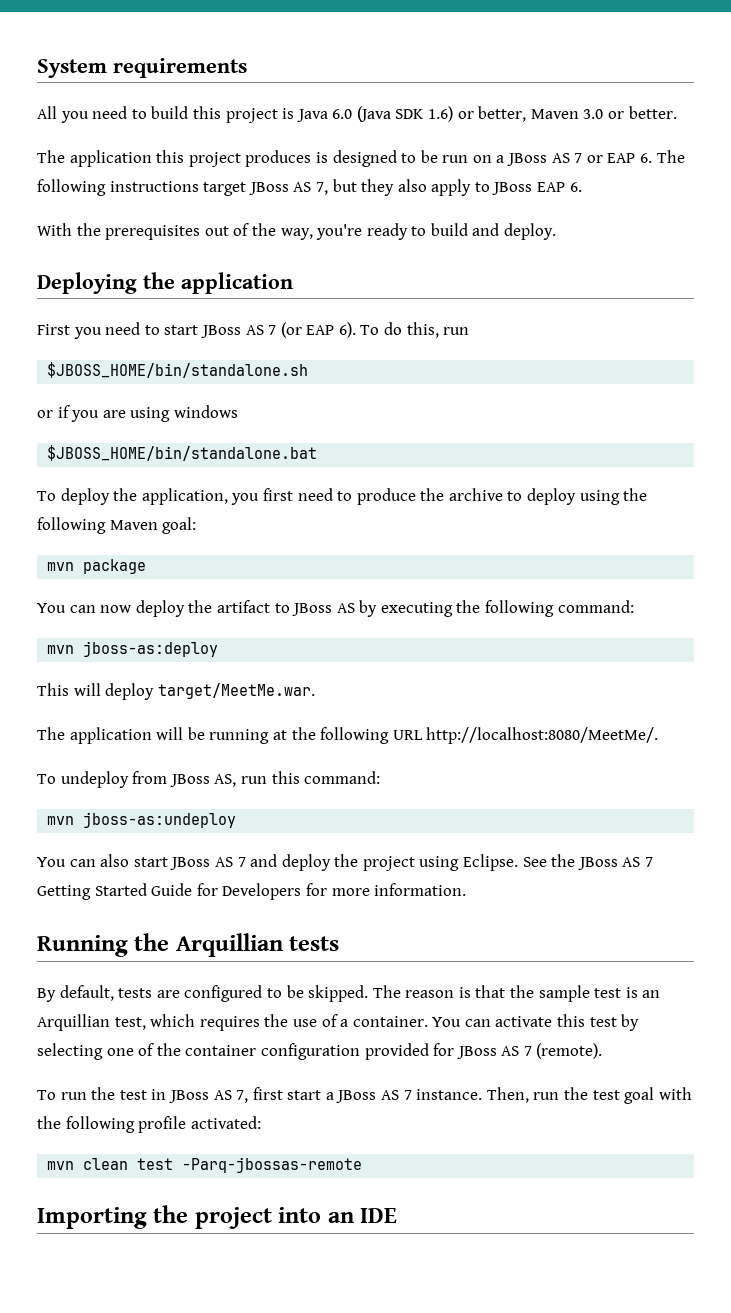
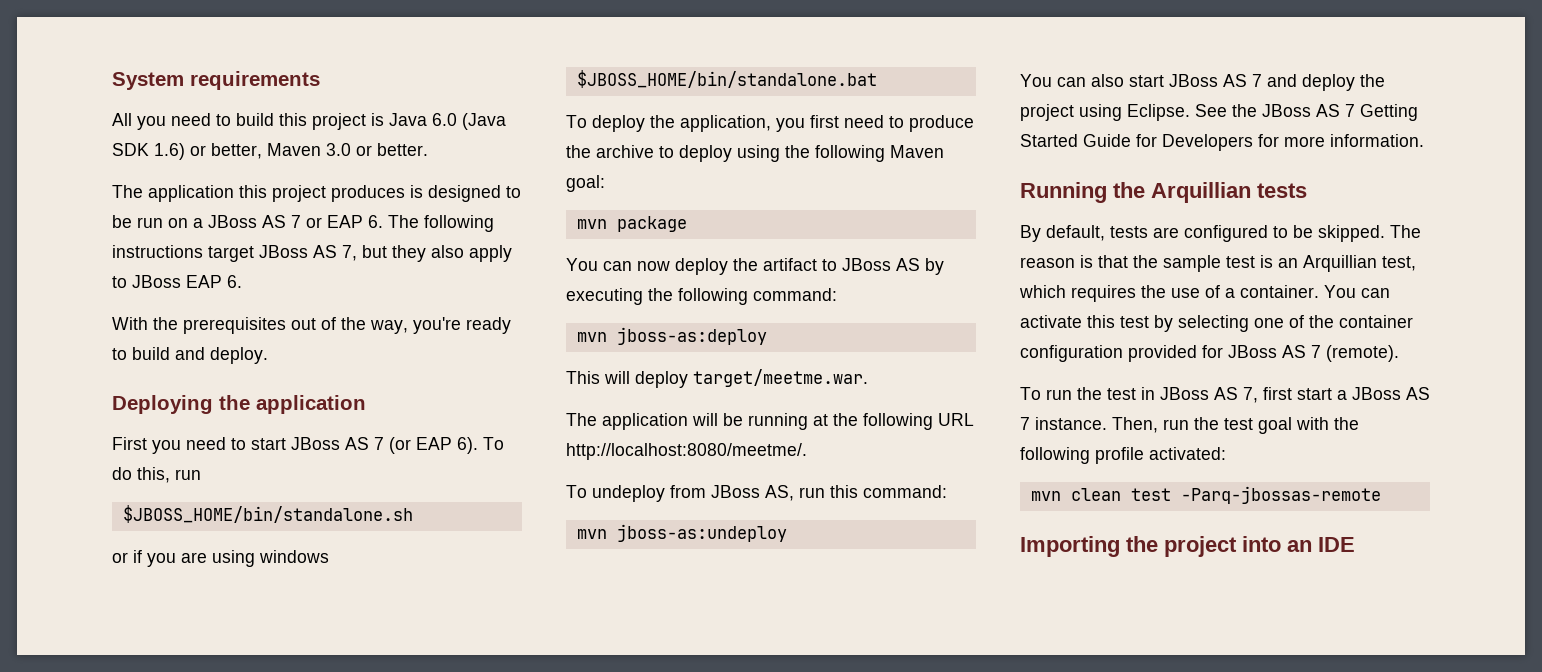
- This will deploy target/MeetMe.war.
+ This will deploy target/meetme.war.
- The application will be running at the following URL http://localhost:8080/MeetMe/.
+ The application will be running at the following URL http://localhost:8080/meetme/.

